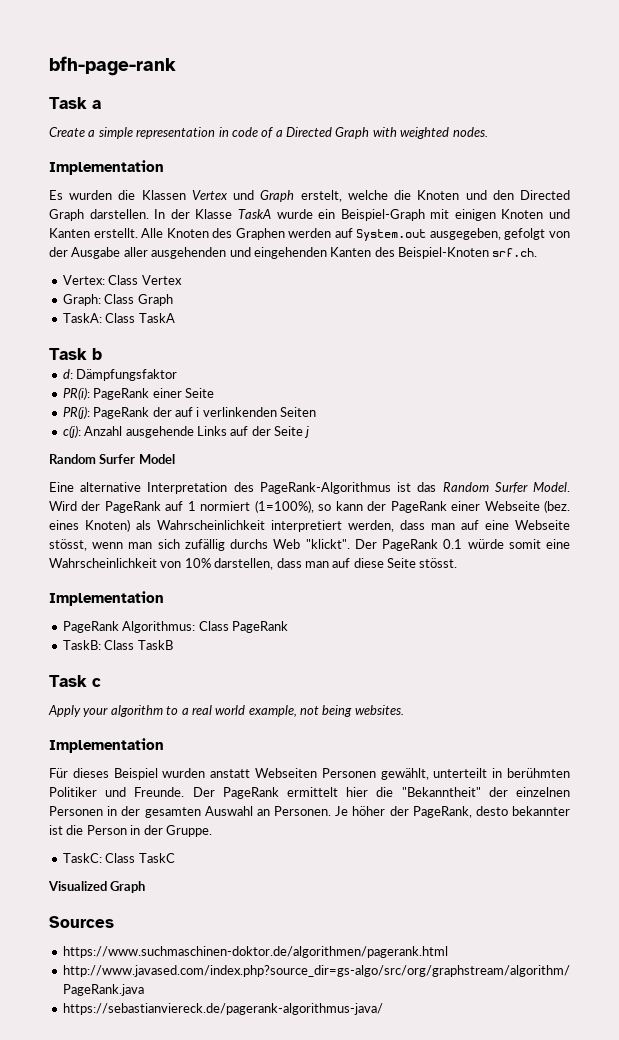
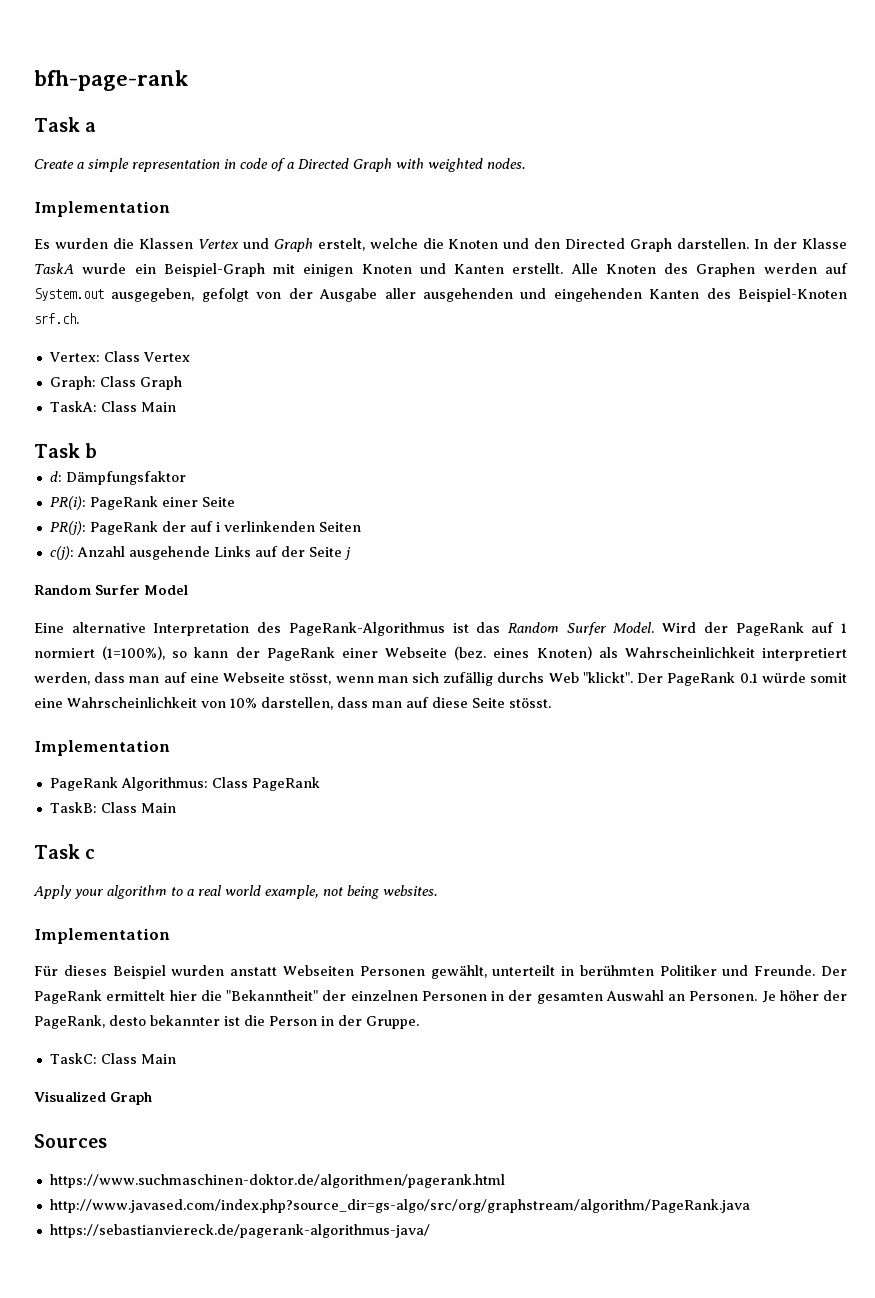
- TaskA: Class TaskA
+ TaskA: Class Main
- TaskB: Class TaskB
+ TaskB: Class Main
- TaskC: Class TaskC
+ TaskC: Class Main

